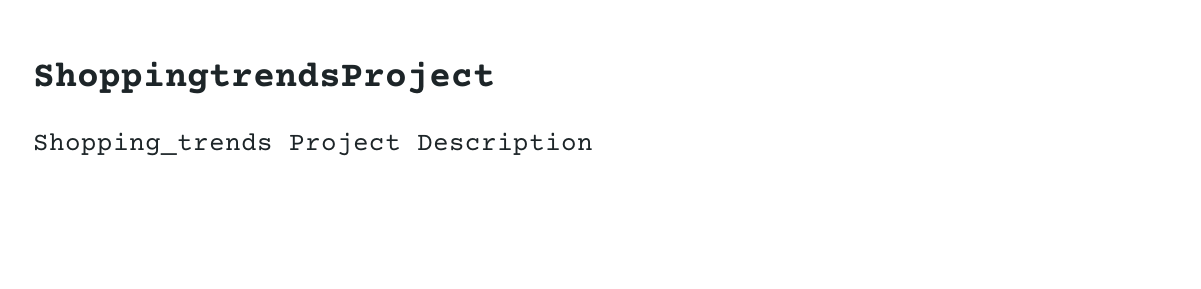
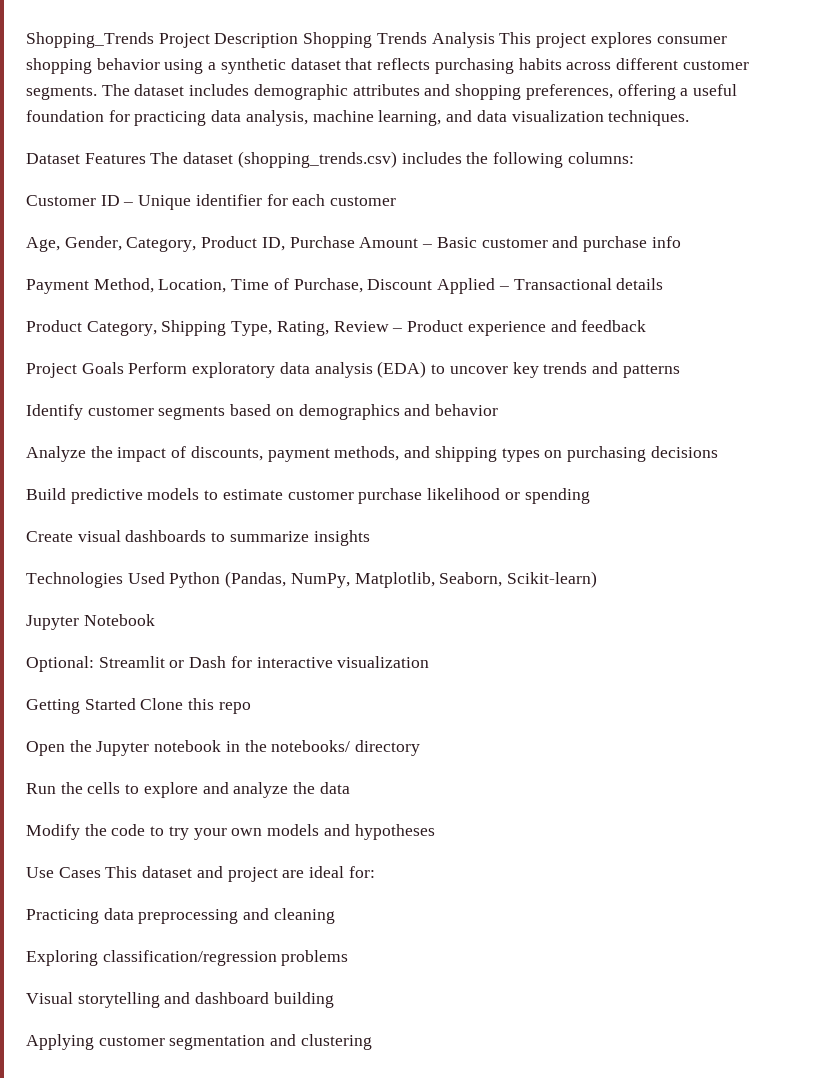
- ShoppingtrendsProject
- Shopping_trends Project Description
+ Shopping_Trends Project Description Shopping Trends Analysis This project explores consumer shopping behavior using a synthetic dataset that reflects purchasing habits across different customer segments. The dataset includes demographic attributes and shopping preferences, offering a useful foundation for practicing data analysis, machine learning, and data visualization techniques.
+ Dataset Features The dataset (shopping_trends.csv) includes the following columns:
+ Customer ID – Unique identifier for each customer
+ Age, Gender, Category, Product ID, Purchase Amount – Basic customer and purchase info
+ Payment Method, Location, Time of Purchase, Discount Applied – Transactional details
+ Product Category, Shipping Type, Rating, Review – Product experience and feedback
+ Project Goals Perform exploratory data analysis (EDA) to uncover key trends and patterns
+ Identify customer segments based on demographics and behavior
+ Analyze the impact of discounts, payment methods, and shipping types on purchasing decisions
+ Build predictive models to estimate customer purchase likelihood or spending
+ Create visual dashboards to summarize insights
+ Technologies Used Python (Pandas, NumPy, Matplotlib, Seaborn, Scikit-learn)
+ Jupyter Notebook
+ Optional: Streamlit or Dash for interactive visualization
+ Getting Started Clone this repo
+ Open the Jupyter notebook in the notebooks/ directory
+ Run the cells to explore and analyze the data
+ Modify the code to try your own models and hypotheses
+ Use Cases This dataset and project are ideal for:
+ Practicing data preprocessing and cleaning
+ Exploring classification/regression problems
+ Visual storytelling and dashboard building
+ Applying customer segmentation and clustering

